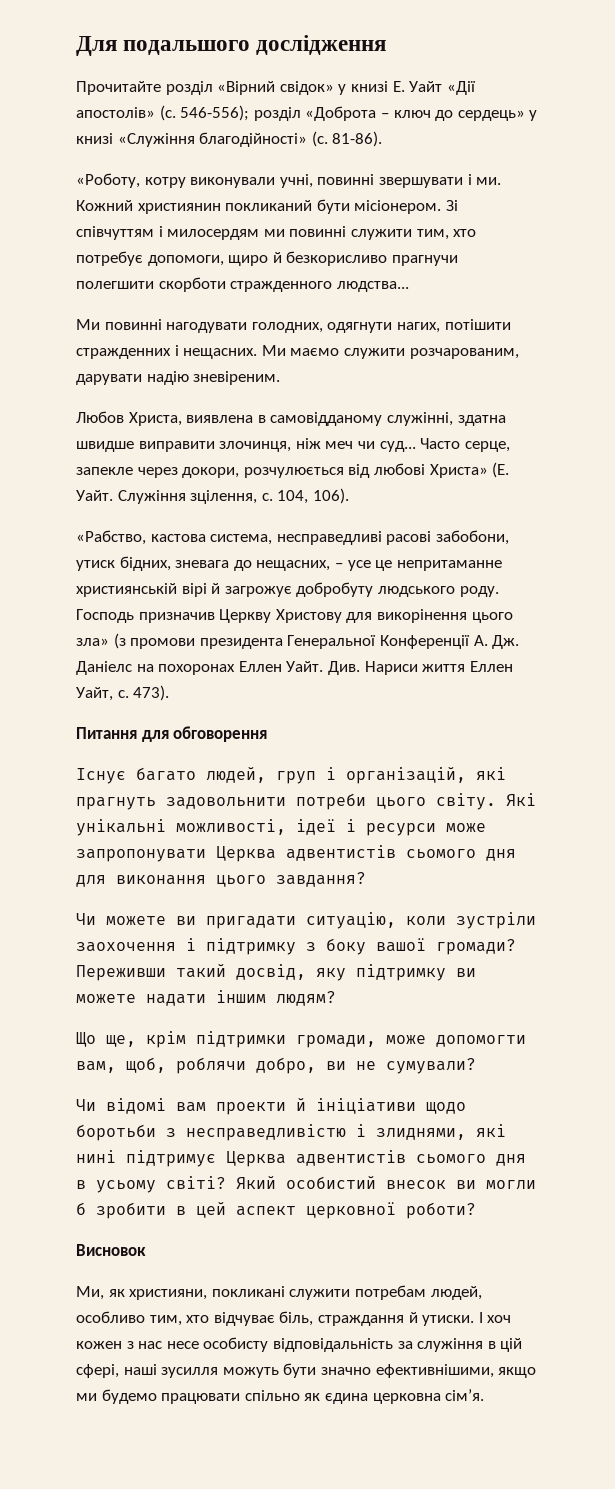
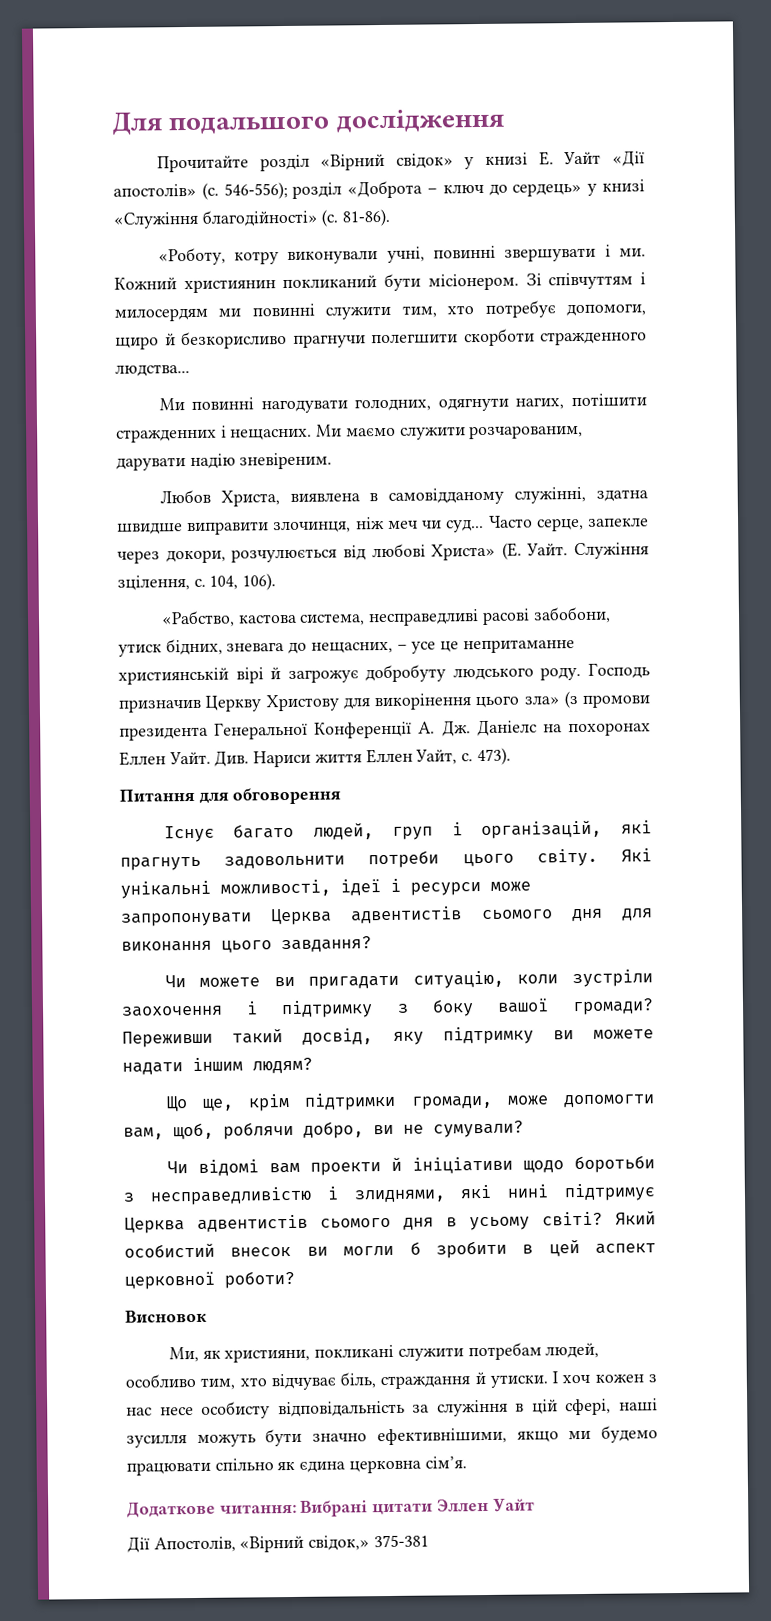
+ Додаткове читання: Вибрані цитати Эллен Уайт
+ Дії Апостолів, «Вірний свідок,» 375-381

